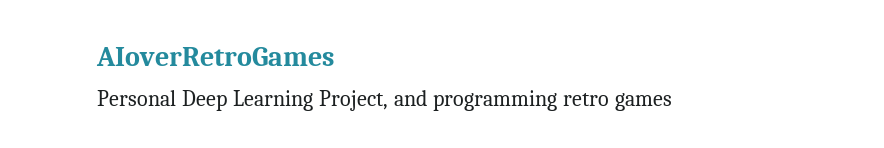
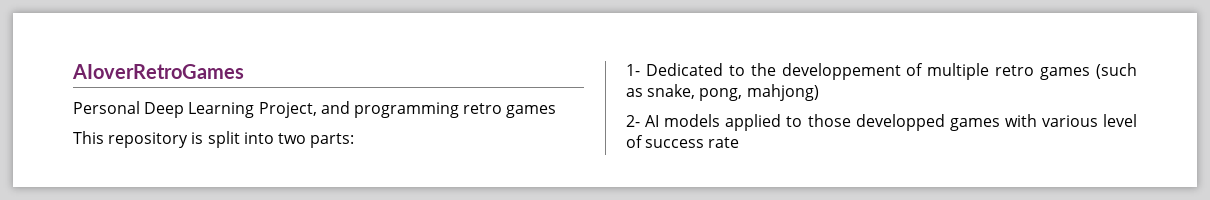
+ This repository is split into two parts:
+ 1- Dedicated to the developpement of multiple retro games (such as snake, pong, mahjong)
+ 2- AI models applied to those developped games with various level of success rate

